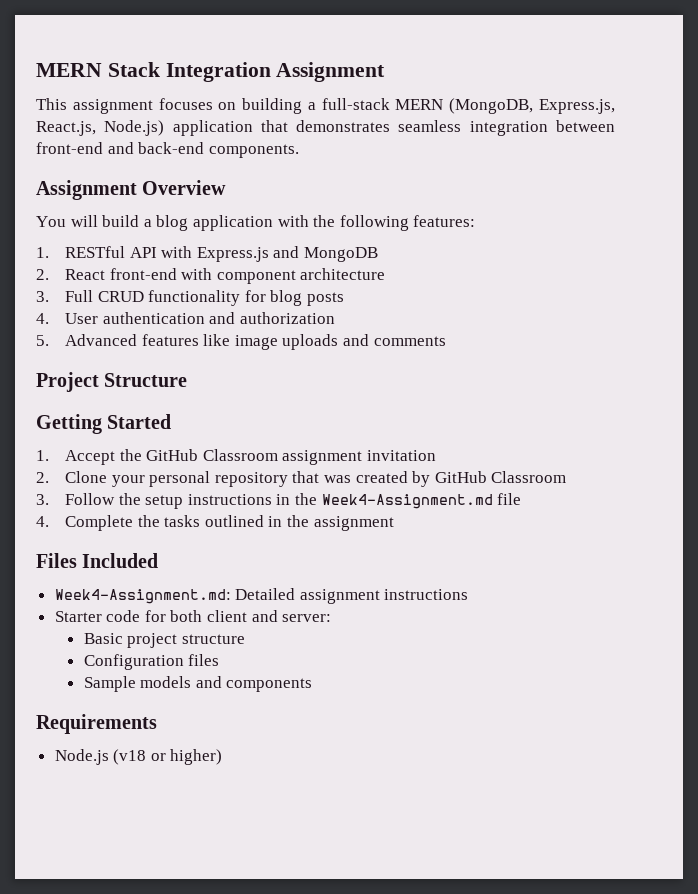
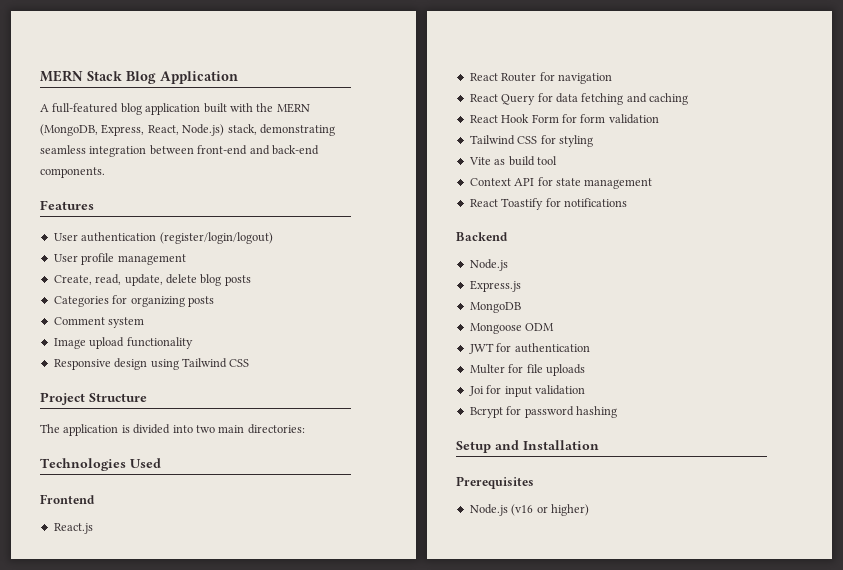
- MERN Stack Integration Assignment
- This assignment focuses on building a full-stack MERN (MongoDB, Express.js, React.js, Node.js) application that demonstrates seamless integration between front-end and back-end components.
+ MERN Stack Blog Application
+ A full-featured blog application built with the MERN (MongoDB, Express, React, Node.js) stack, demonstrating seamless integration between front-end and back-end components.
- Assignment Overview
- You will build a blog application with the following features:
- 1. RESTful API with Express.js and MongoDB
- 2. React front-end with component architecture
- 3. Full CRUD functionality for blog posts
- 4. User authentication and authorization
- 5. Advanced features like image uploads and comments
+ Features
+ User authentication (register/login/logout)
+ User profile management
+ Create, read, update, delete blog posts
+ Categories for organizing posts
+ Comment system
+ Image upload functionality
+ Responsive design using Tailwind CSS
  Project Structure
- Getting Started
- 1. Accept the GitHub Classroom assignment invitation
- 2. Clone your personal repository that was created by GitHub Classroom
- 3. Follow the setup instructions in the Week4-Assignment.md file
- 4. Complete the tasks outlined in the assignment
- Files Included
- Week4-Assignment.md: Detailed assignment instructions
- Starter code for both client and server:
- Basic project structure
- Configuration files
- Sample models and components
- Requirements
- Node.js (v18 or higher)
+ The application is divided into two main directories:
+ Technologies Used
+ Frontend
+ React.js
+ React Router for navigation
+ React Query for data fetching and caching
+ React Hook Form for form validation
+ Tailwind CSS for styling
+ Vite as build tool
+ Context API for state management
+ React Toastify for notifications
+ Backend
+ Node.js
+ Express.js
+ MongoDB
+ Mongoose ODM
+ JWT for authentication
+ Multer for file uploads
+ Joi for input validation
+ Bcrypt for password hashing
+ Setup and Installation
+ Prerequisites
+ Node.js (v16 or higher)

